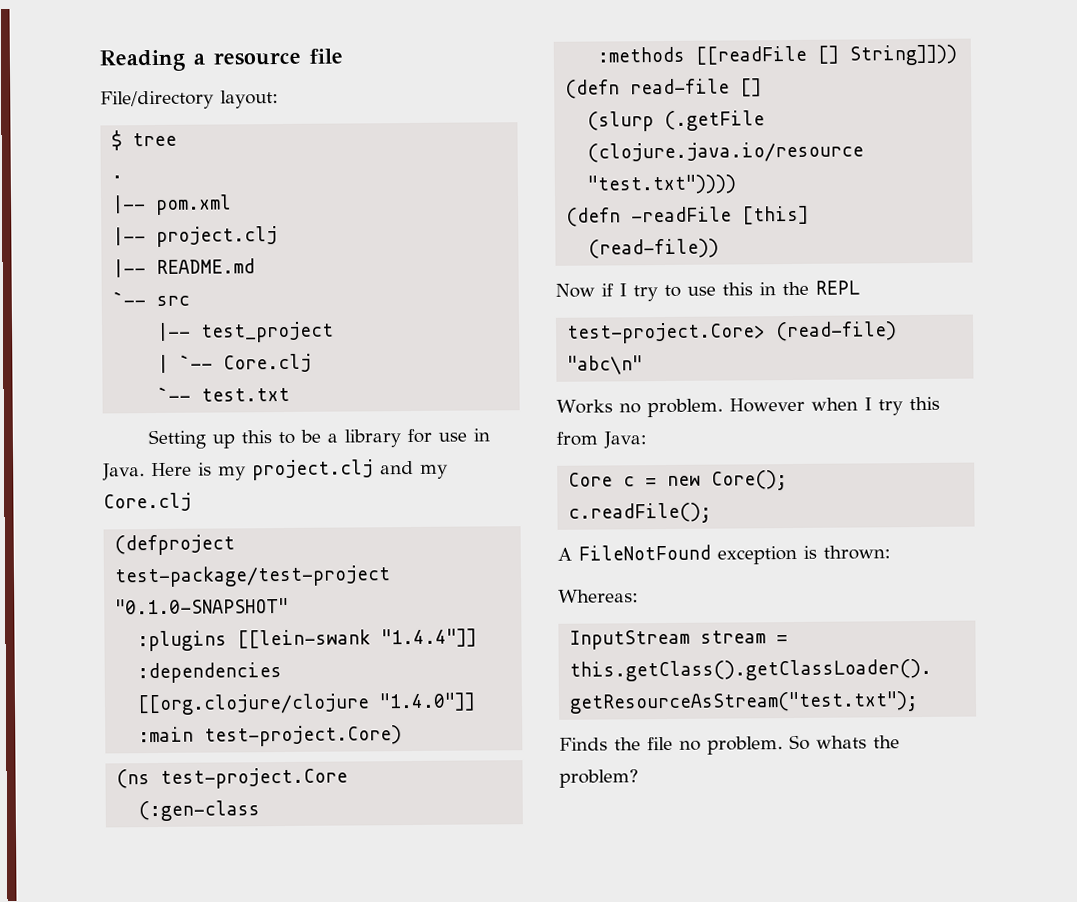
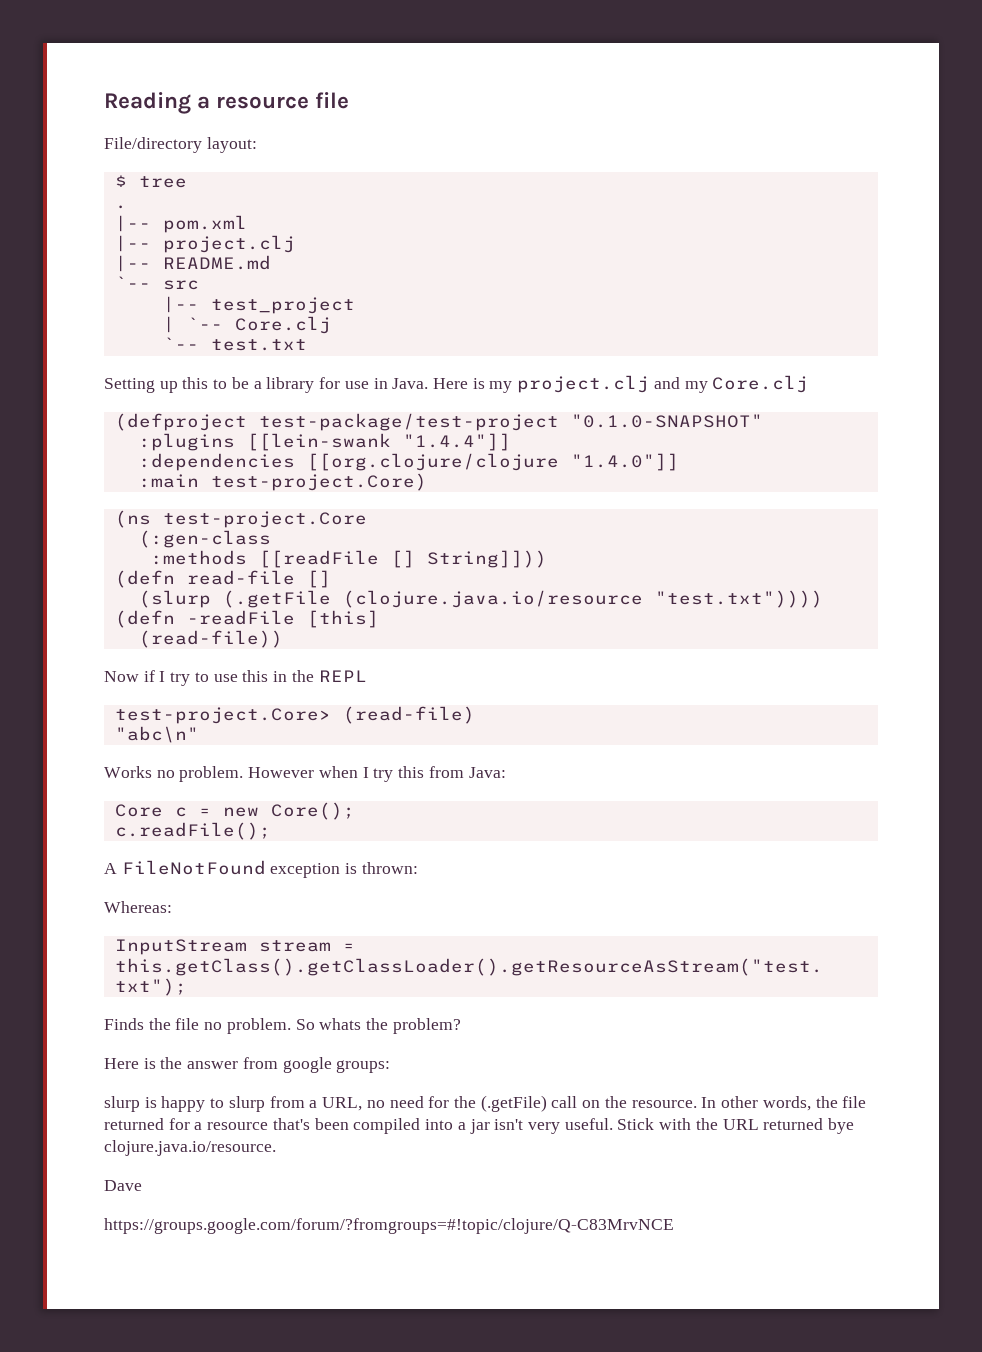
+ Here is the answer from google groups:
+ slurp is happy to slurp from a URL, no need for the (.getFile) call on the resource. In other words, the file returned for a resource that's been compiled into a jar isn't very useful. Stick with the URL returned bye clojure.java.io/resource.
+ Dave
+ https://groups.google.com/forum/?fromgroups=#!topic/clojure/Q-C83MrvNCE

